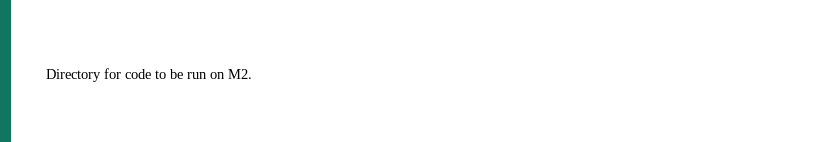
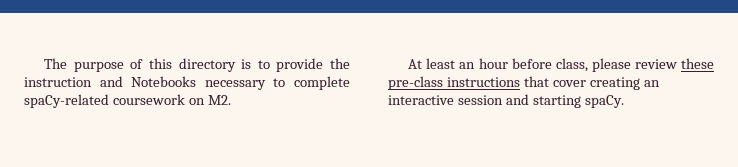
- Directory for code to be run on M2.
+ The purpose of this directory is to provide the instruction and Notebooks necessary to complete spaCy-related coursework on M2.
+ At least an hour before class, please review these pre-class instructions that cover creating an interactive session and starting spaCy.

